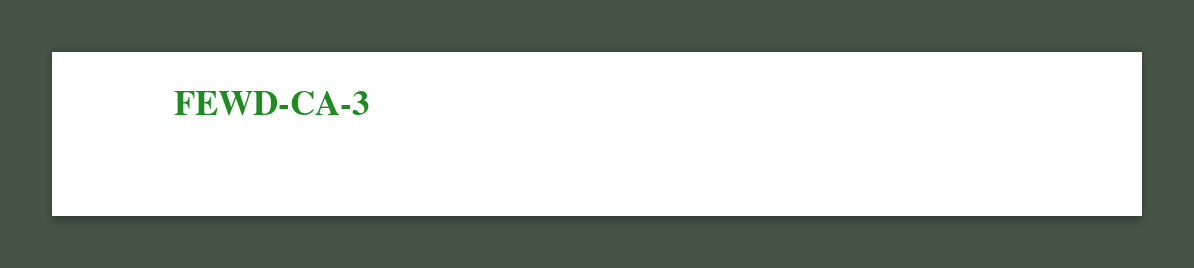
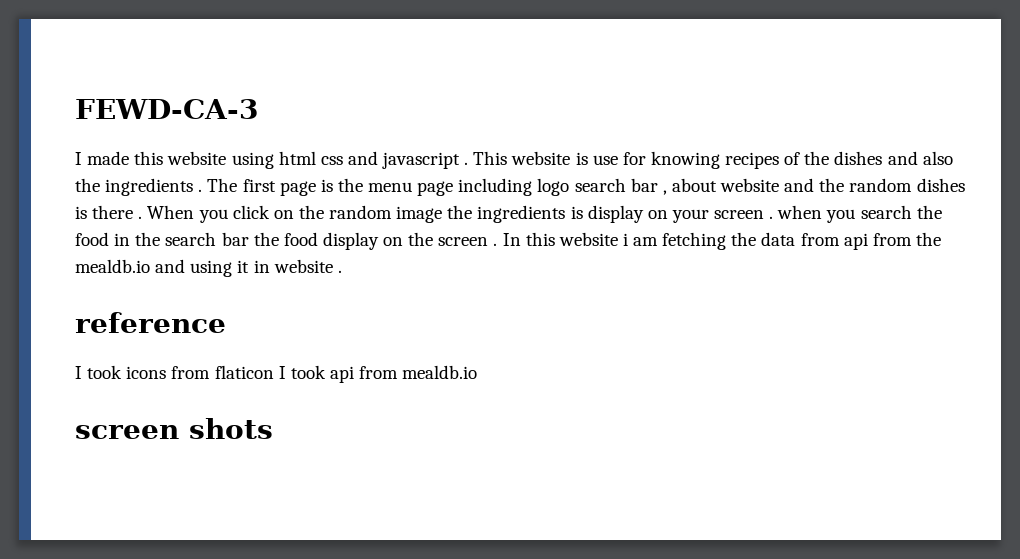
+ I made this website using html css and javascript . This website is use for knowing recipes of the dishes and also the ingredients . The first page is the menu page including logo search bar , about website and the random dishes is there . When you click on the random image the ingredients is display on your screen . when you search the food in the search bar the food display on the screen . In this website i am fetching the data from api from the mealdb.io and using it in website .
+ reference
+ I took icons from flaticon I took api from mealdb.io
+ screen shots

